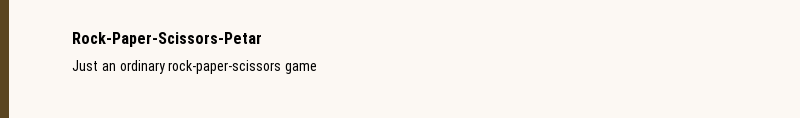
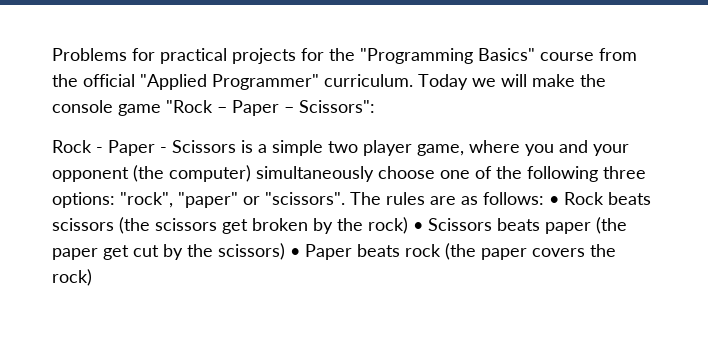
- Rock-Paper-Scissors-Petar
- Just an ordinary rock-paper-scissors game
+ Problems for practical projects for the "Programming Basics" course from the official "Applied Programmer" curriculum. Today we will make the console game "Rock – Paper – Scissors":
+ Rock - Paper - Scissors is a simple two player game, where you and your opponent (the computer) simultaneously choose one of the following three options: "rock", "paper" or "scissors". The rules are as follows: • Rock beats scissors (the scissors get broken by the rock) • Scissors beats paper (the paper get cut by the scissors) • Paper beats rock (the paper covers the rock)

